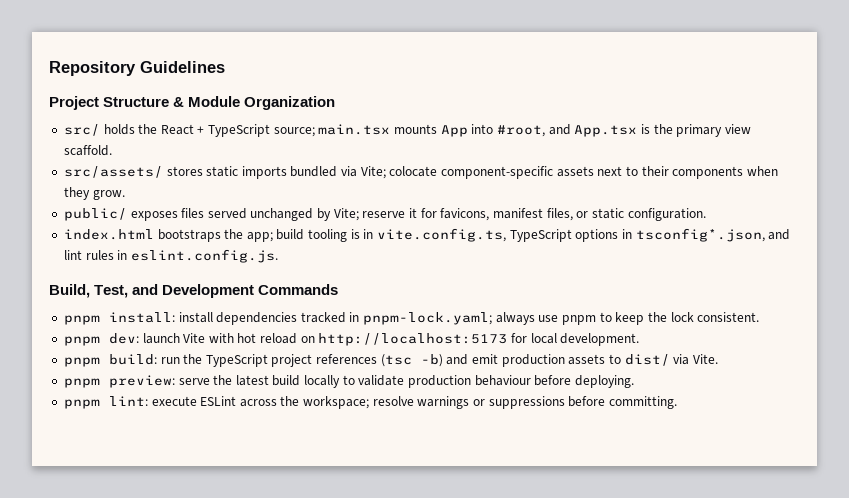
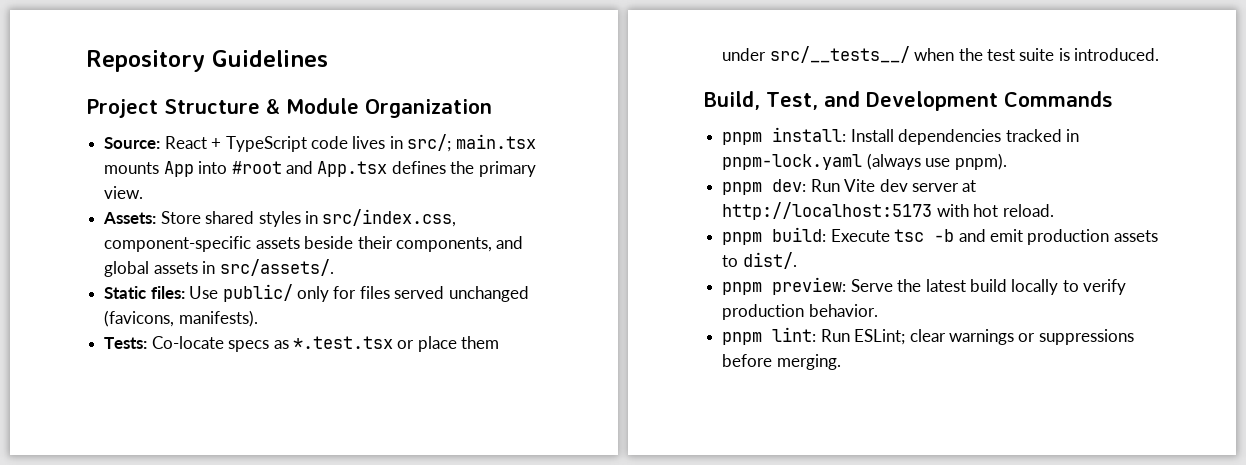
- src/ holds the React + TypeScript source; main.tsx mounts App into #root, and App.tsx is the primary view scaffold.
- src/assets/ stores static imports bundled via Vite; colocate component-specific assets next to their components when they grow.
- public/ exposes files served unchanged by Vite; reserve it for favicons, manifest files, or static configuration.
- index.html bootstraps the app; build tooling is in vite.config.ts, TypeScript options in tsconfig*.json, and lint rules in eslint.config.js.
+ Source: React + TypeScript code lives in src/; main.tsx mounts App into #root and App.tsx defines the primary view.
+ Assets: Store shared styles in src/index.css, component-specific assets beside their components, and global assets in src/assets/.
+ Static files: Use public/ only for files served unchanged (favicons, manifests).
+ Tests: Co-locate specs as *.test.tsx or place them under src/__tests__/ when the test suite is introduced.
- pnpm install: install dependencies tracked in pnpm-lock.yaml; always use pnpm to keep the lock consistent.
- pnpm dev: launch Vite with hot reload on http://localhost:5173 for local development.
- pnpm build: run the TypeScript project references (tsc -b) and emit production assets to dist/ via Vite.
+ pnpm install: Install dependencies tracked in pnpm-lock.yaml (always use pnpm).
+ pnpm dev: Run Vite dev server at http://localhost:5173 with hot reload.
+ pnpm build: Execute tsc -b and emit production assets to dist/.
- pnpm preview: serve the latest build locally to validate production behaviour before deploying.
- pnpm lint: execute ESLint across the workspace; resolve warnings or suppressions before committing.
+ pnpm preview: Serve the latest build locally to verify production behavior.
+ pnpm lint: Run ESLint; clear warnings or suppressions before merging.

